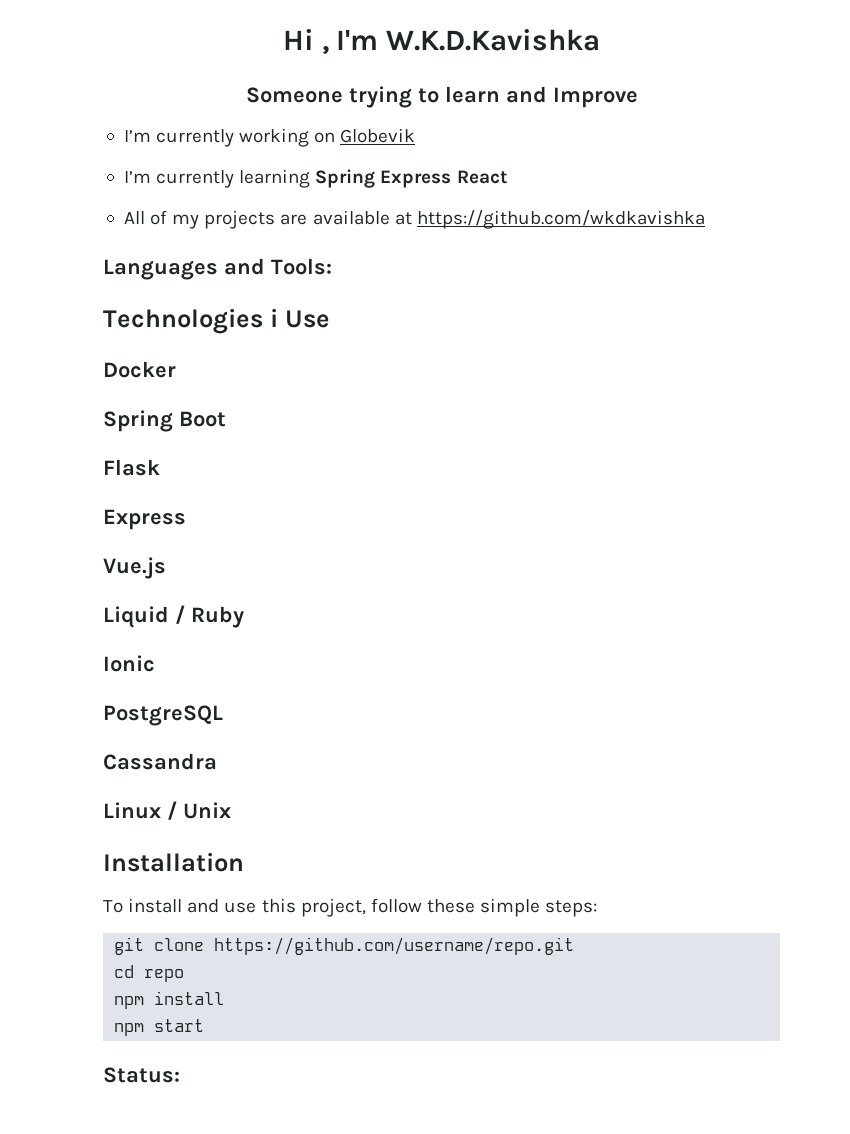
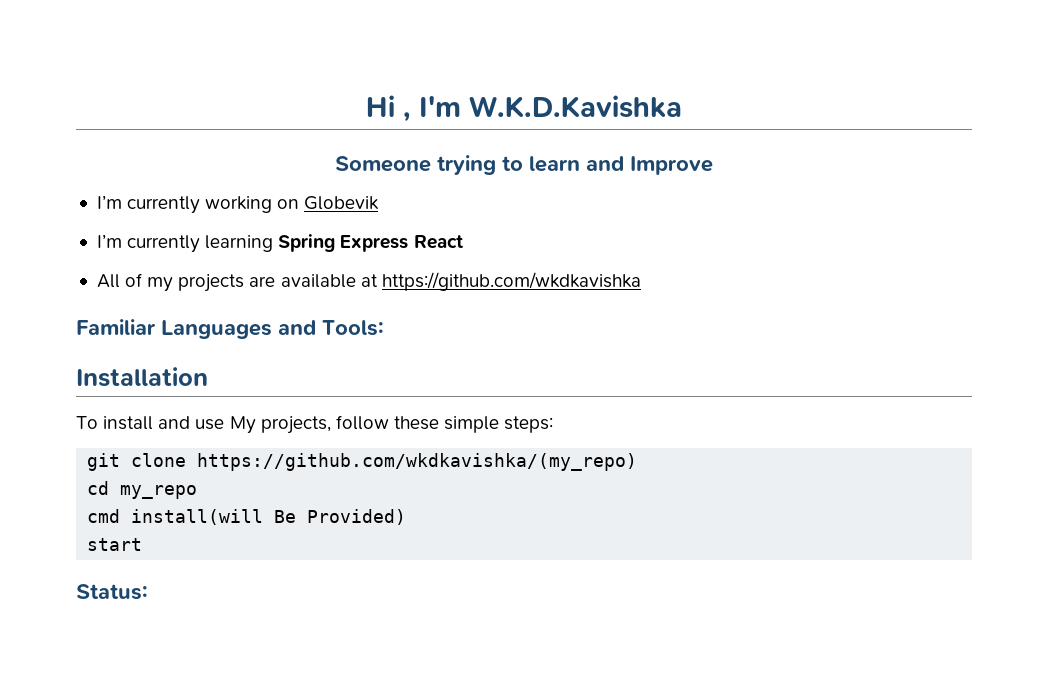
- Languages and Tools:
+ Familiar Languages and Tools:
- Technologies i Use
- Docker
- Spring Boot
- Flask
- Express
- Vue.js
- Liquid / Ruby
- Ionic
- PostgreSQL
- Cassandra
- Linux / Unix
- To install and use this project, follow these simple steps:
+ To install and use My projects, follow these simple steps:
- git clone https://github.com/username/repo.git
+ git clone https://github.com/wkdkavishka/(my_repo)
- cd repo
- npm install
- npm start
+ cd my_repo
+ cmd install(will Be Provided)
+ start

